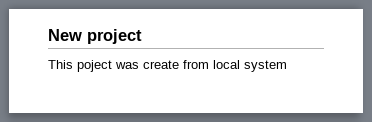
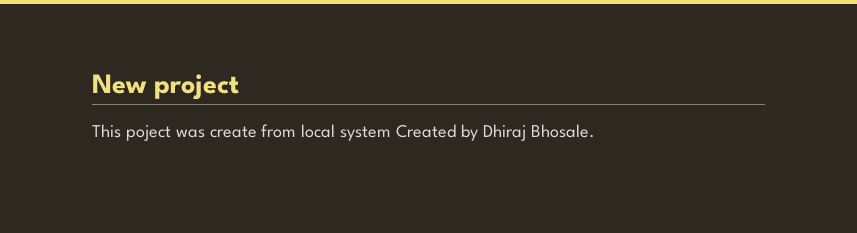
- This poject was create from local system
+ This poject was create from local system Created by Dhiraj Bhosale.

